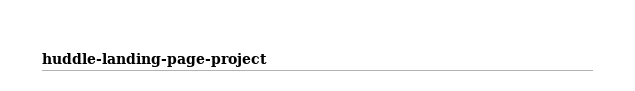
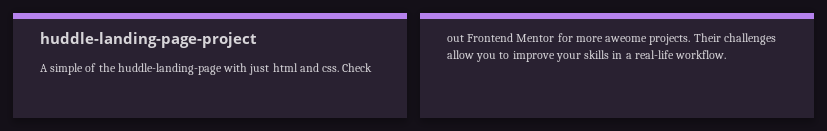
+ A simple of the huddle-landing-page with just html and css. Check out Frontend Mentor for more aweome projects. Their challenges allow you to improve your skills in a real-life workflow.

